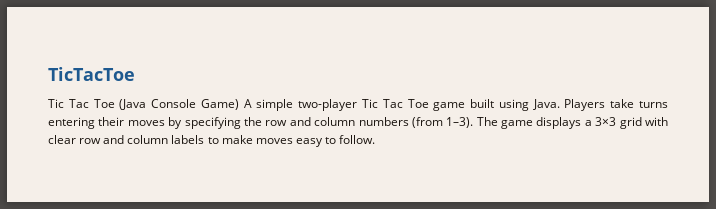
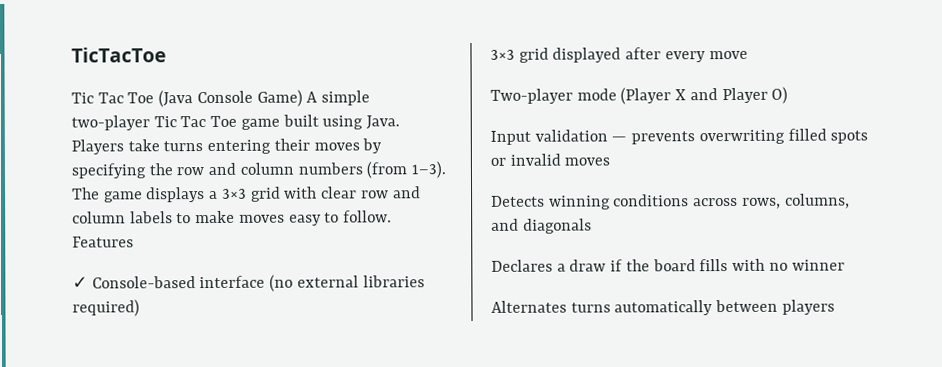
+ Features
+ ✓ Console-based interface (no external libraries required)
+ 3×3 grid displayed after every move
+ Two-player mode (Player X and Player O)
+ Input validation — prevents overwriting filled spots or invalid moves
+ Detects winning conditions across rows, columns, and diagonals
+ Declares a draw if the board fills with no winner
+ Alternates turns automatically between players

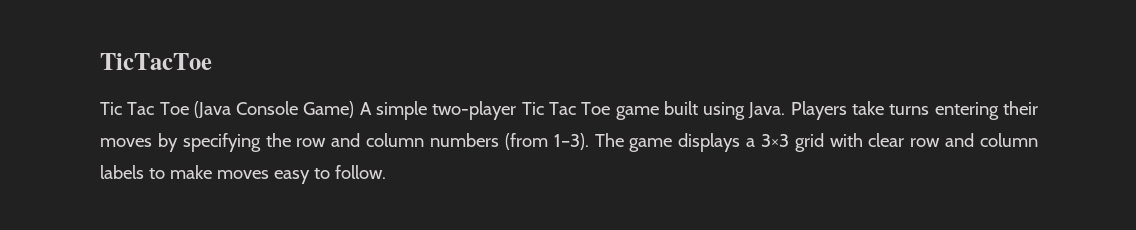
- Features
- ✓ Console-based interface (no external libraries required)
- 3×3 grid displayed after every move
- Two-player mode (Player X and Player O)
- Input validation — prevents overwriting filled spots or invalid moves
- Detects winning conditions across rows, columns, and diagonals
- Declares a draw if the board fills with no winner
- Alternates turns automatically between players

